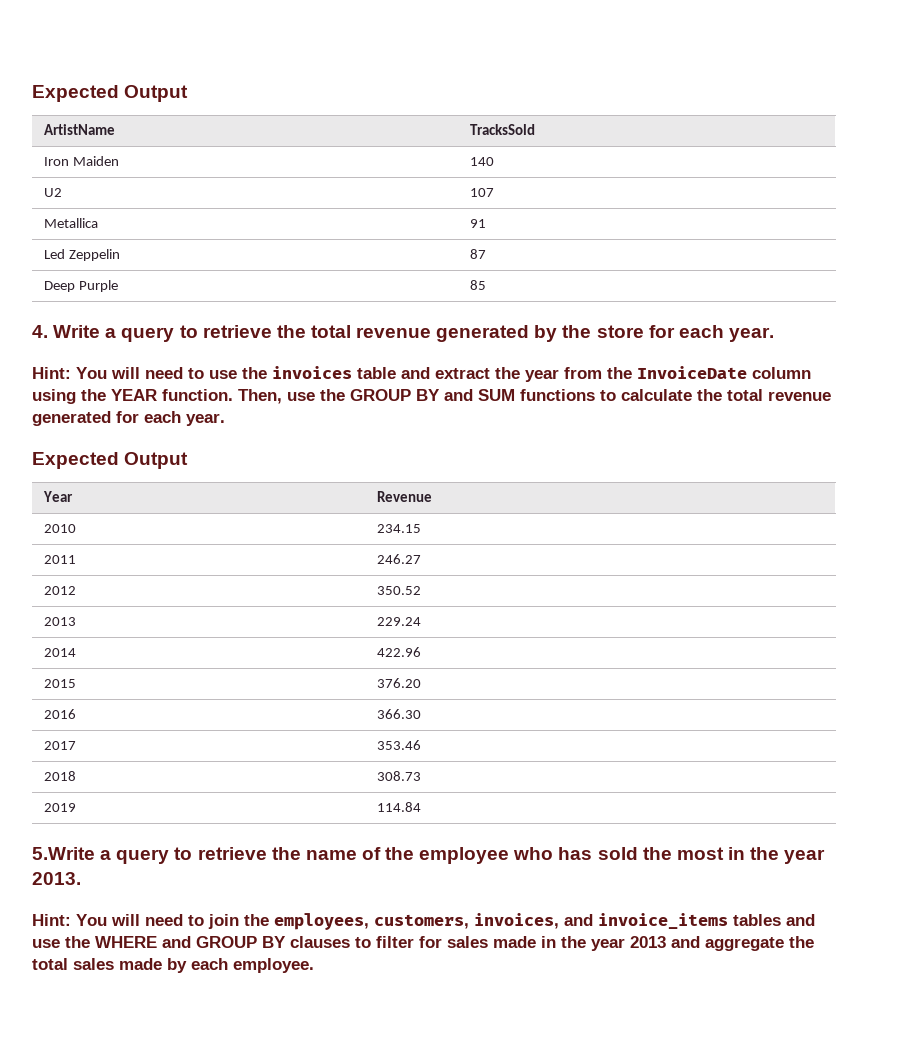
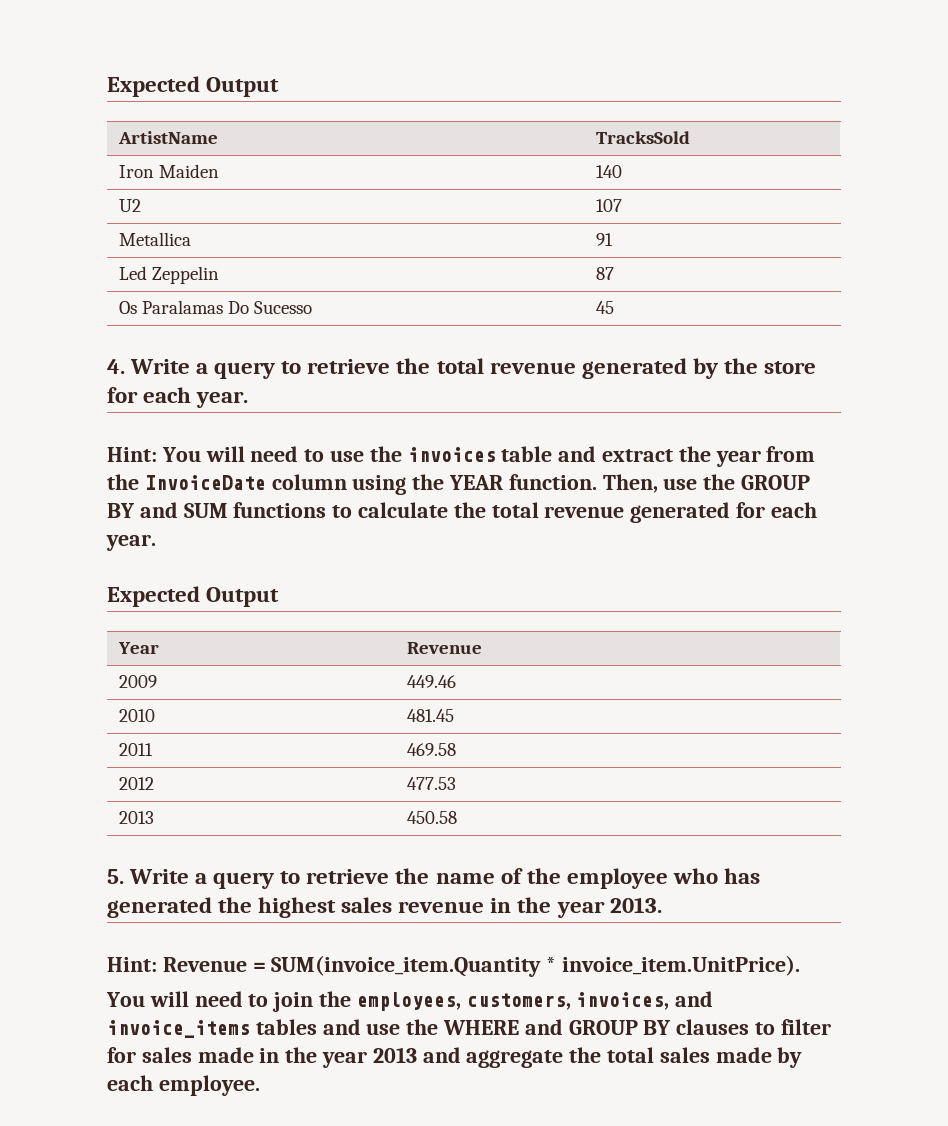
- Deep Purple | 85
+ Os Paralamas Do Sucesso | 45
+ 2009 | 449.46
- 2010 | 234.15
+ 2010 | 481.45
- 2011 | 246.27
+ 2011 | 469.58
- 2012 | 350.52
+ 2012 | 477.53
- 2013 | 229.24
- 2014 | 422.96
- 2015 | 376.20
- 2016 | 366.30
- 2017 | 353.46
- 2018 | 308.73
- 2019 | 114.84
- 5.Write a query to retrieve the name of the employee who has sold the most in the year 2013.
+ 2013 | 450.58
+ 5. Write a query to retrieve the name of the employee who has generated the highest sales revenue in the year 2013.
- Hint: You will need to join the employees, customers, invoices, and invoice_items tables and use the WHERE and GROUP BY clauses to filter for sales made in the year 2013 and aggregate the total sales made by each employee.
+ Hint: Revenue = SUM(invoice_item.Quantity * invoice_item.UnitPrice).
+ You will need to join the employees, customers, invoices, and invoice_items tables and use the WHERE and GROUP BY clauses to filter for sales made in the year 2013 and aggregate the total sales made by each employee.

